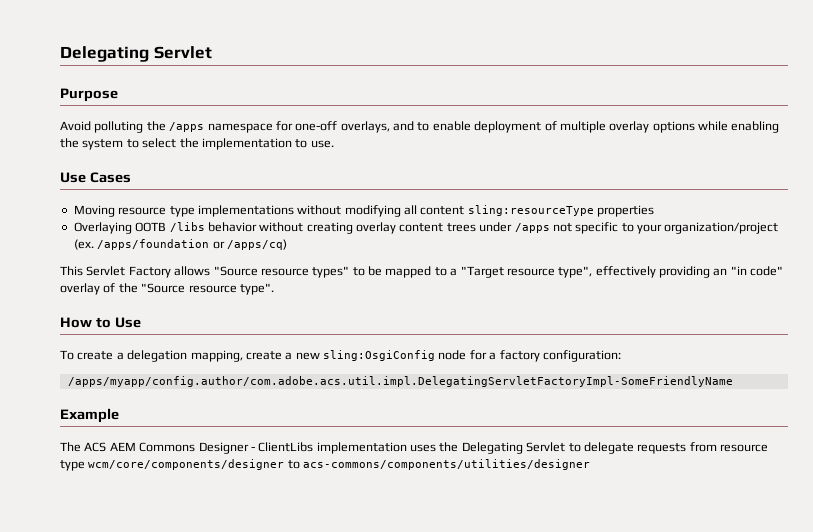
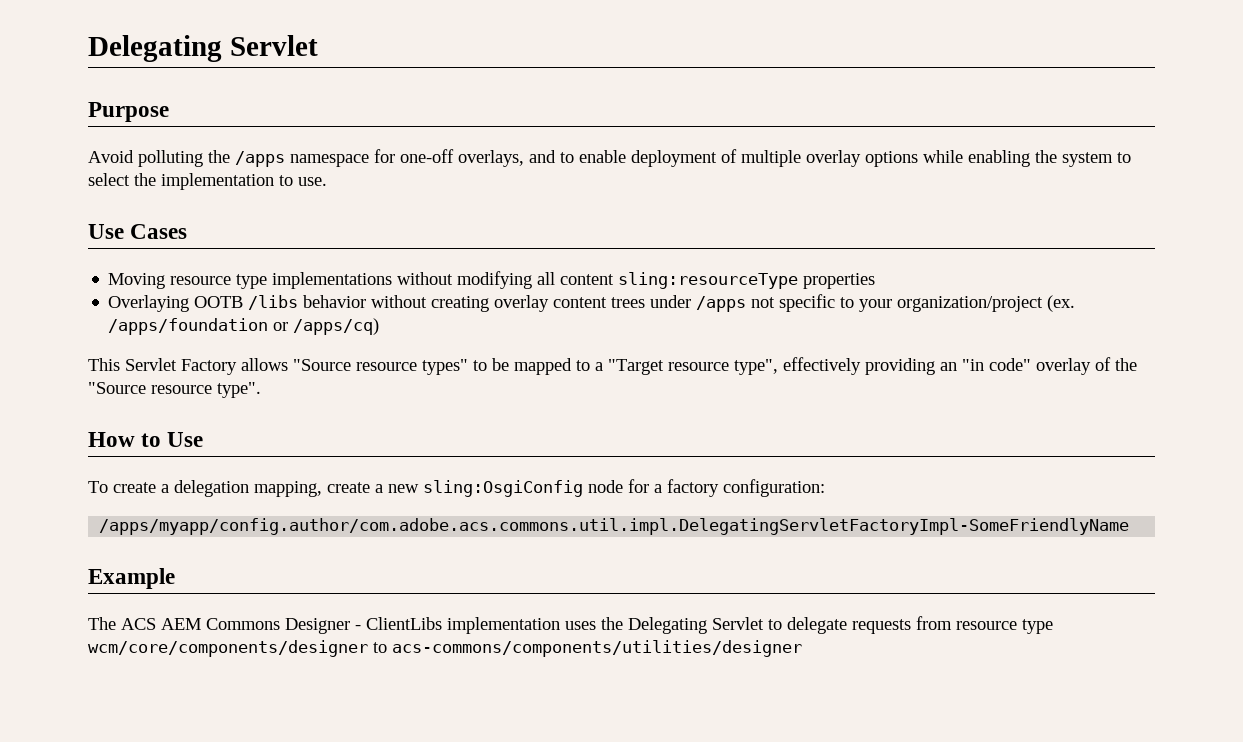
- /apps/myapp/config.author/com.adobe.acs.util.impl.DelegatingServletFactoryImpl-SomeFriendlyName
+ /apps/myapp/config.author/com.adobe.acs.commons.util.impl.DelegatingServletFactoryImpl-SomeFriendlyName

